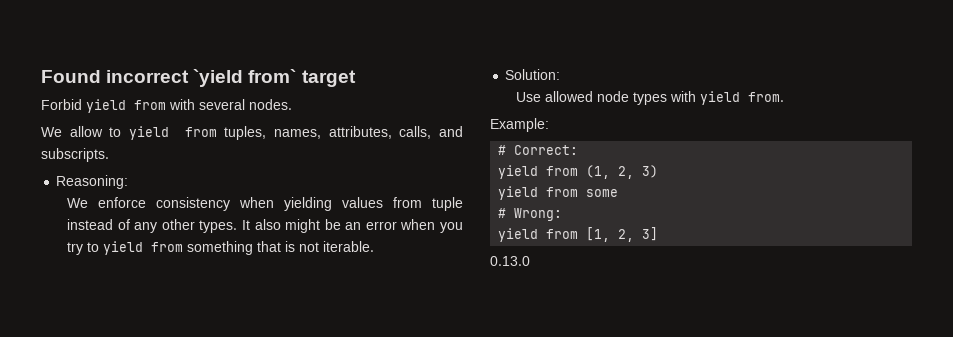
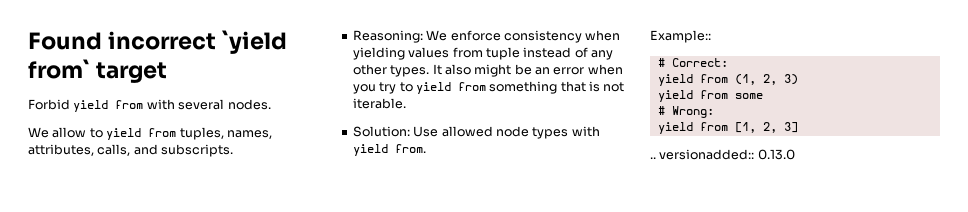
- Reasoning:
- We enforce consistency when yielding values from tuple instead of any other types.
+ Reasoning: We enforce consistency when yielding values from tuple instead of any other types.
- Solution:
- Use allowed node types with yield from.
+ Solution: Use allowed node types with yield from.
- Example:
+ Example::
- 0.13.0
+ .. versionadded:: 0.13.0

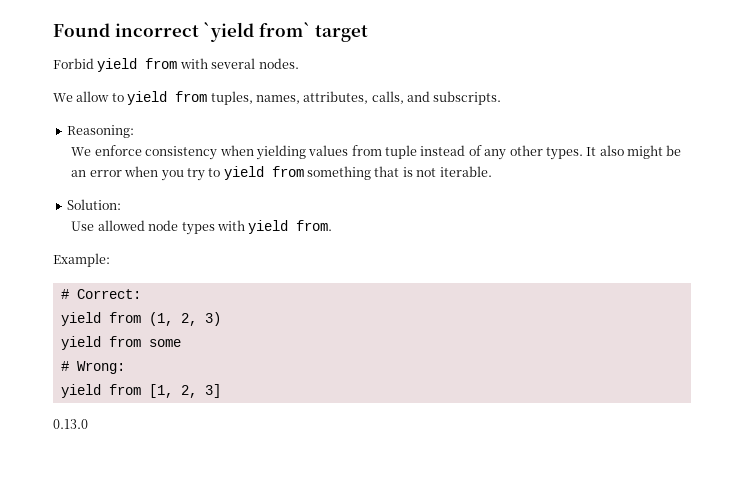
- Reasoning: We enforce consistency when yielding values from tuple instead of any other types.
+ Reasoning:
+ We enforce consistency when yielding values from tuple instead of any other types.
- Solution: Use allowed node types with yield from.
+ Solution:
+ Use allowed node types with yield from.
- Example::
+ Example:
- .. versionadded:: 0.13.0
+ 0.13.0

